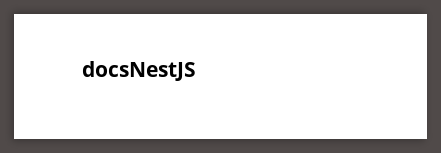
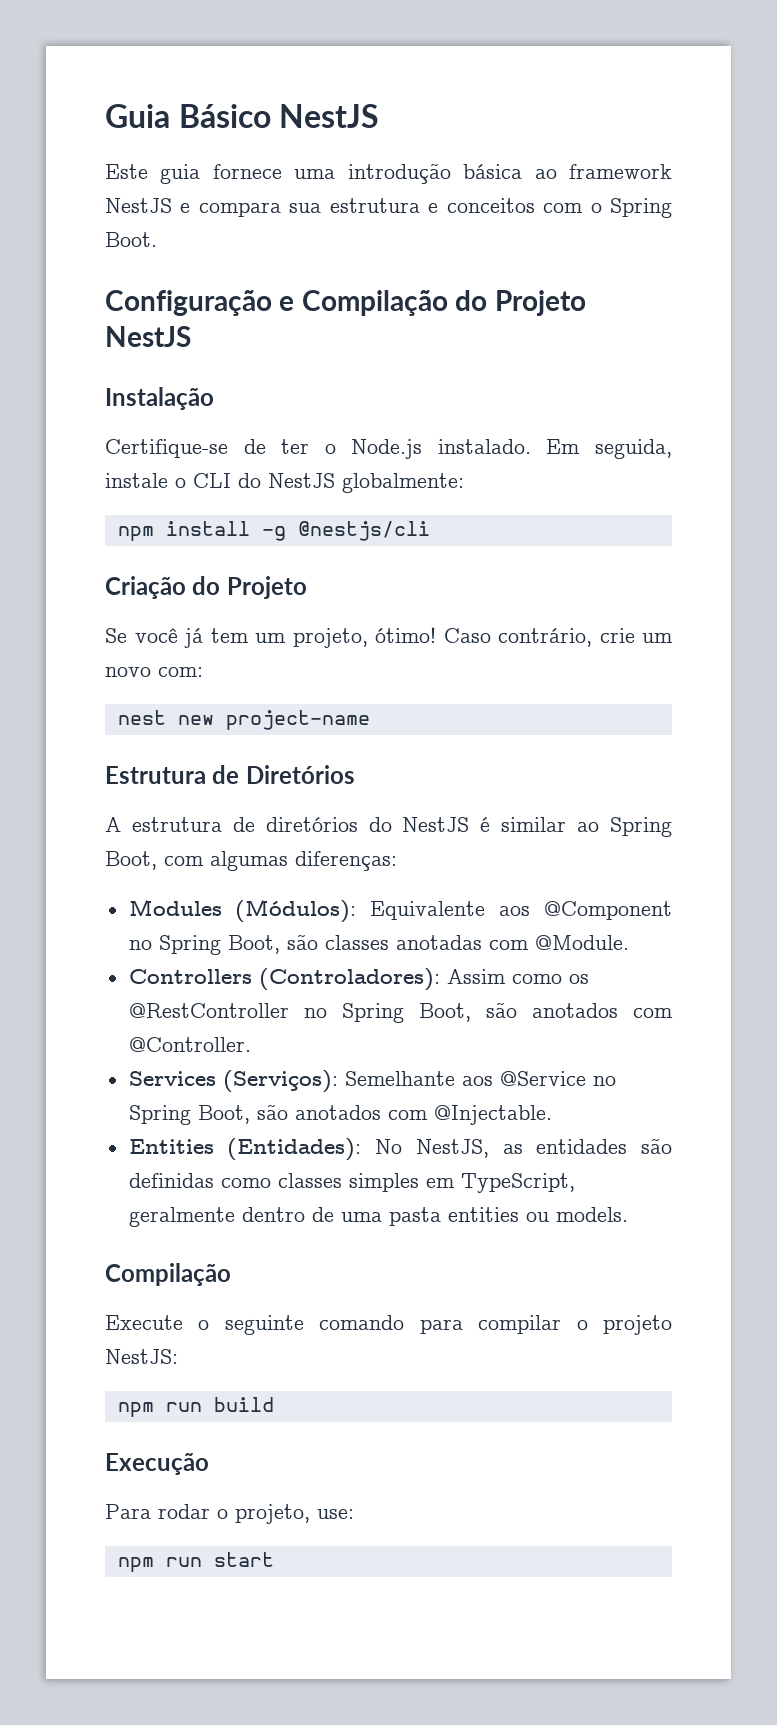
- docsNestJS
+ Guia Básico NestJS
+ Este guia fornece uma introdução básica ao framework NestJS e compara sua estrutura e conceitos com o Spring Boot.
+ Configuração e Compilação do Projeto NestJS
+ Instalação
+ Certifique-se de ter o Node.js instalado. Em seguida, instale o CLI do NestJS globalmente:
+ npm install -g @nestjs/cli
+ Criação do Projeto
+ Se você já tem um projeto, ótimo! Caso contrário, crie um novo com:
+ nest new project-name
+ Estrutura de Diretórios
+ A estrutura de diretórios do NestJS é similar ao Spring Boot, com algumas diferenças:
+ Modules (Módulos): Equivalente aos @Component no Spring Boot, são classes anotadas com @Module.
+ Controllers (Controladores): Assim como os @RestController no Spring Boot, são anotados com @Controller.
+ Services (Serviços): Semelhante aos @Service no Spring Boot, são anotados com @Injectable.
+ Entities (Entidades): No NestJS, as entidades são definidas como classes simples em TypeScript, geralmente dentro de uma pasta entities ou models.
+ Compilação
+ Execute o seguinte comando para compilar o projeto NestJS:
+ npm run build
+ Execução
+ Para rodar o projeto, use:
+ npm run start

